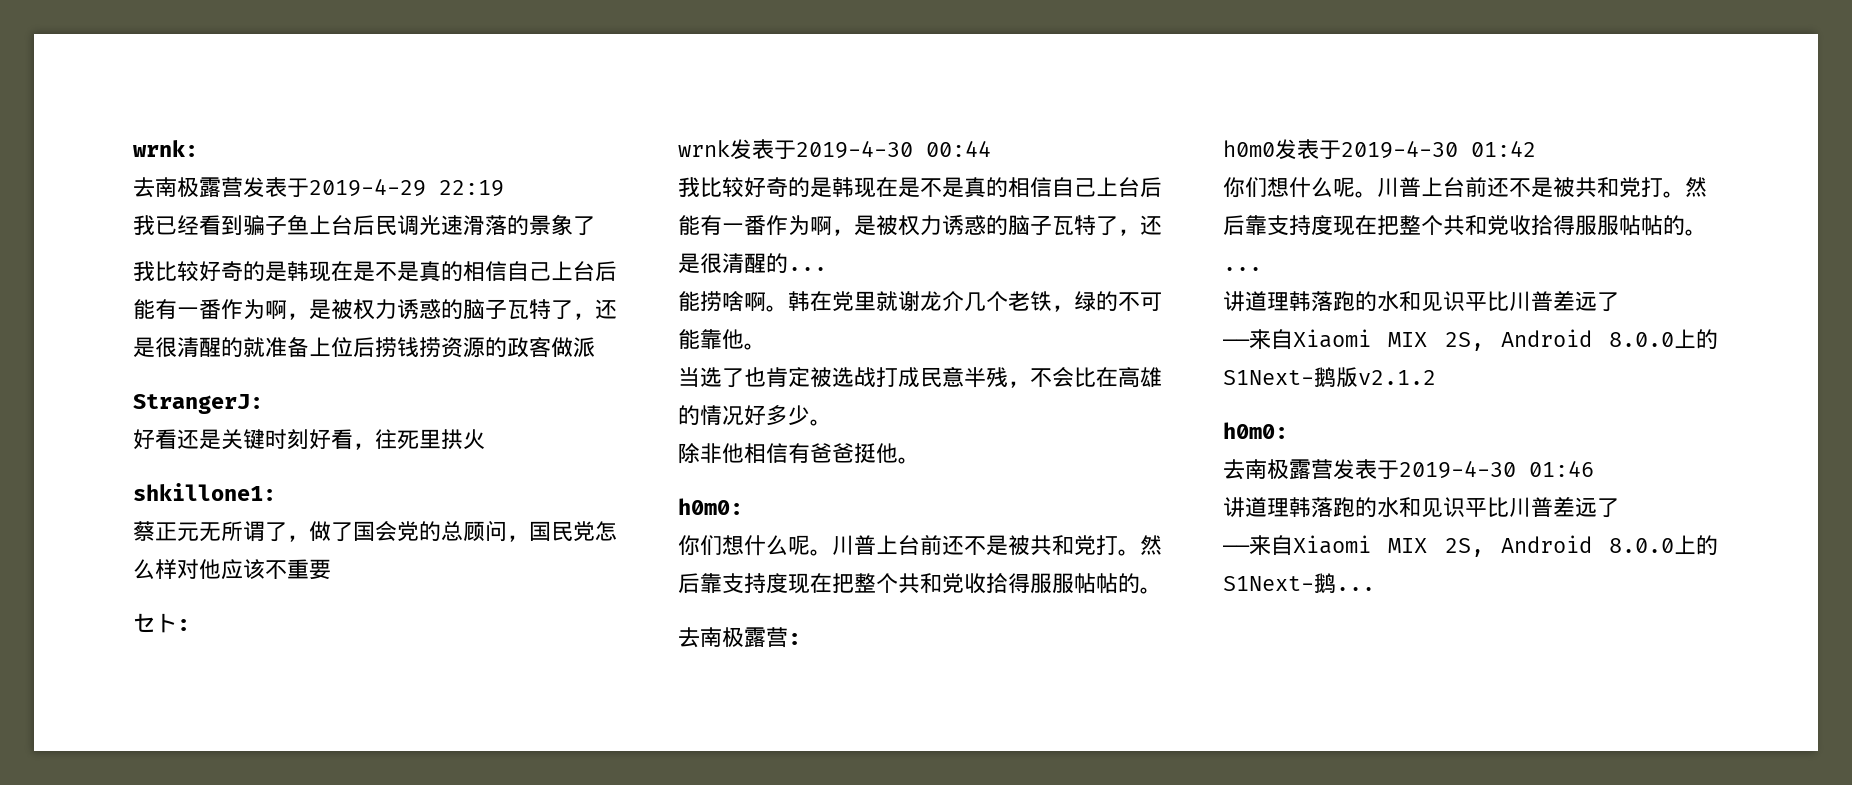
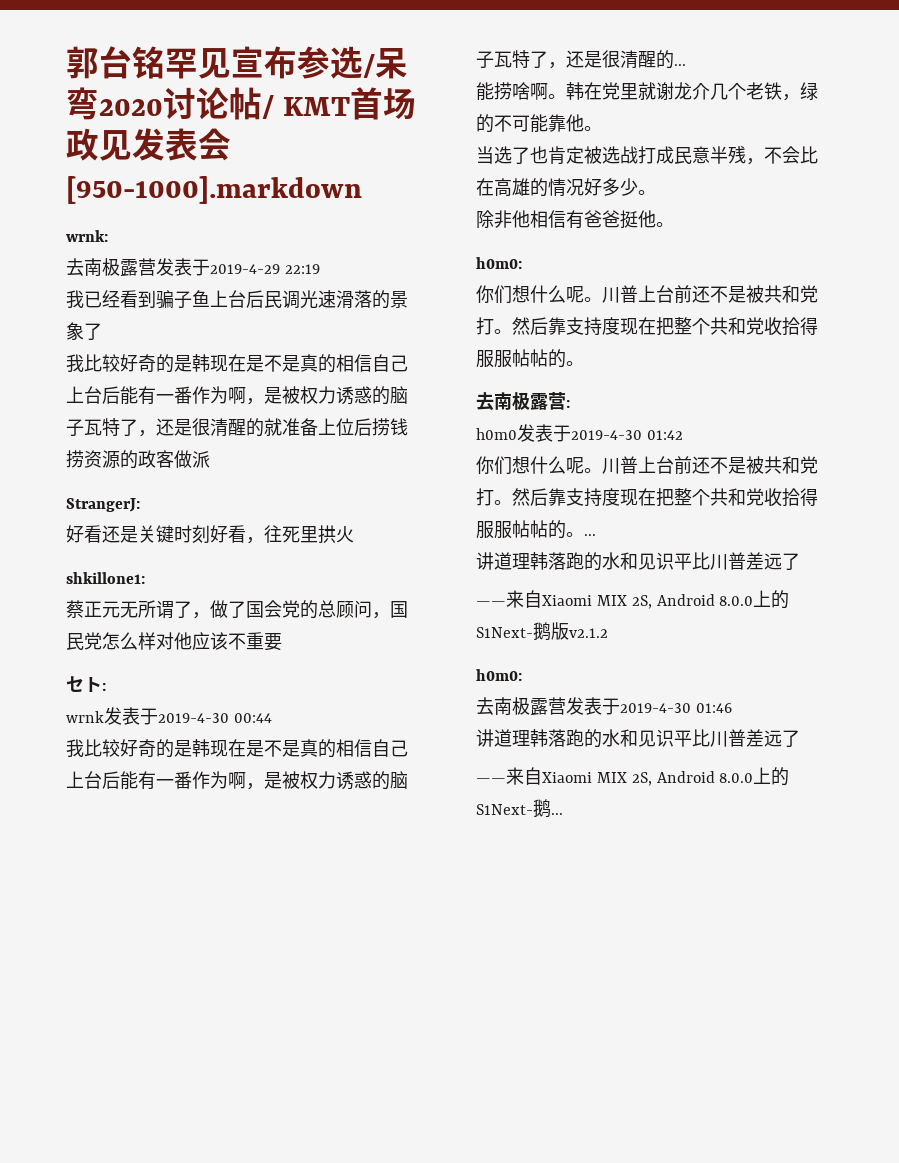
+ 郭台铭罕见宣布参选/呆弯2020讨论帖/ KMT首场政见发表会[950-1000].markdown

